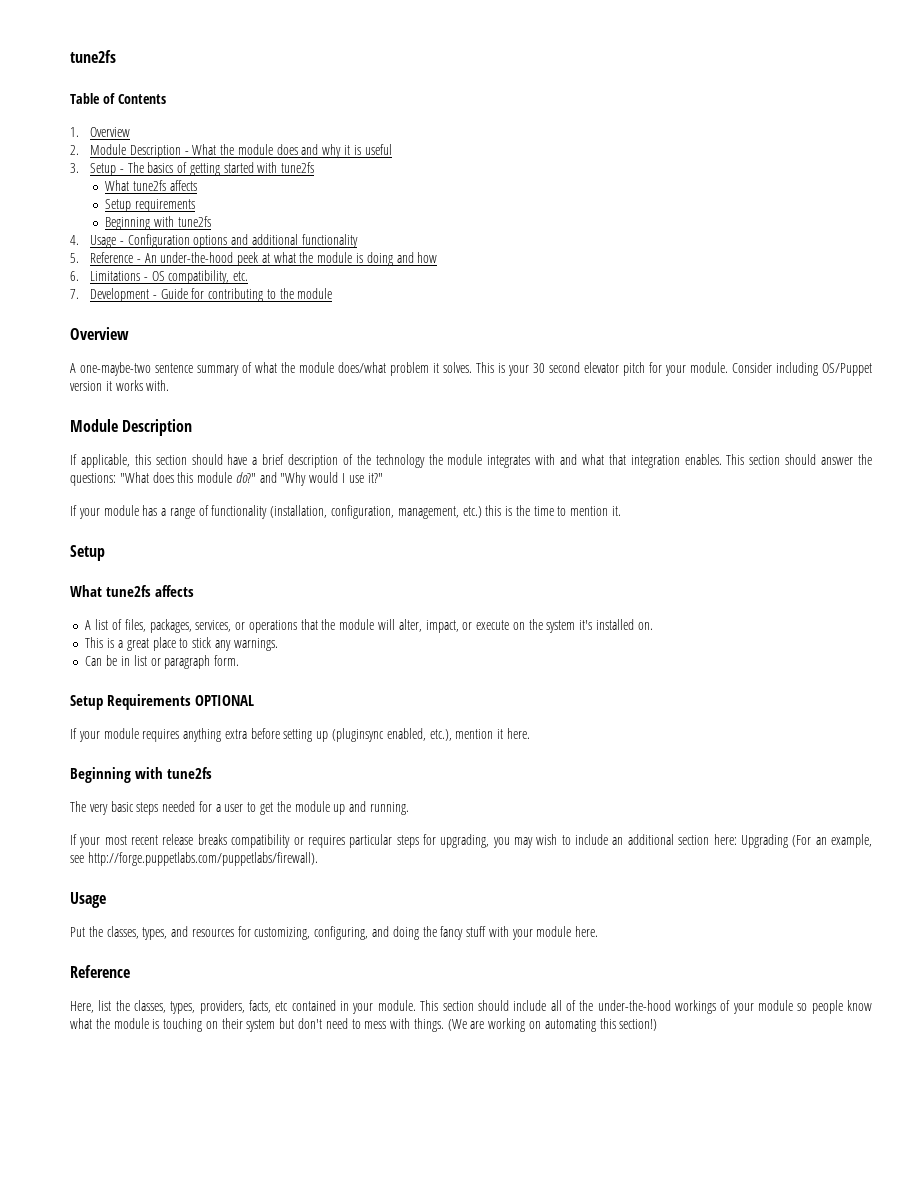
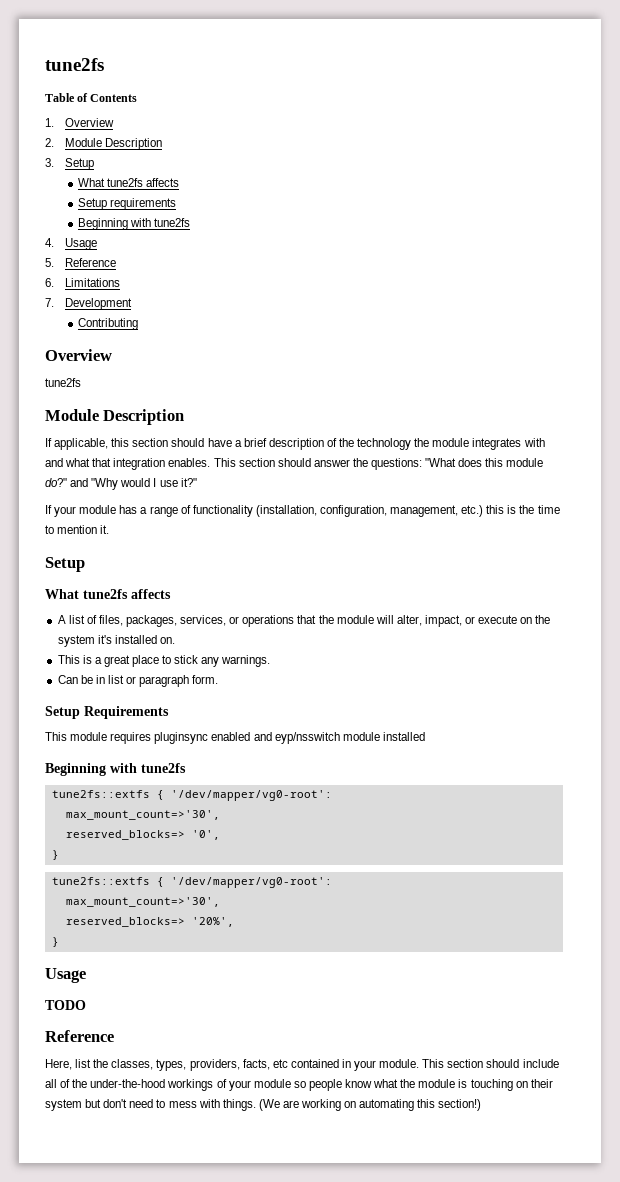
- 2. Module Description - What the module does and why it is useful
- 3. Setup - The basics of getting started with tune2fs
+ 2. Module Description
+ 3. Setup
- 4. Usage - Configuration options and additional functionality
- 5. Reference - An under-the-hood peek at what the module is doing and how
- 6. Limitations - OS compatibility, etc.
- 7. Development - Guide for contributing to the module
+ 4. Usage
+ 5. Reference
+ 6. Limitations
+ 7. Development
+ Contributing
  Overview
- A one-maybe-two sentence summary of what the module does/what problem it solves. This is your 30 second elevator pitch for your module. Consider including OS/Puppet version it works with.
+ tune2fs
- Setup Requirements OPTIONAL
- If your module requires anything extra before setting up (pluginsync enabled, etc.), mention it here.
+ Setup Requirements
+ This module requires pluginsync enabled and eyp/nsswitch module installed
  Beginning with tune2fs
- The very basic steps needed for a user to get the module up and running.
- If your most recent release breaks compatibility or requires particular steps for upgrading, you may wish to include an additional section here: Upgrading (For an example, see http://forge.puppetlabs.com/puppetlabs/firewall).
+ tune2fs::extfs { '/dev/mapper/vg0-root':
+ max_mount_count=>'30',
+ reserved_blocks=> '0',
+ }
+ tune2fs::extfs { '/dev/mapper/vg0-root':
+ max_mount_count=>'30',
+ reserved_blocks=> '20%',
+ }
  Usage
- Put the classes, types, and resources for customizing, configuring, and doing the fancy stuff with your module here.
+ TODO

